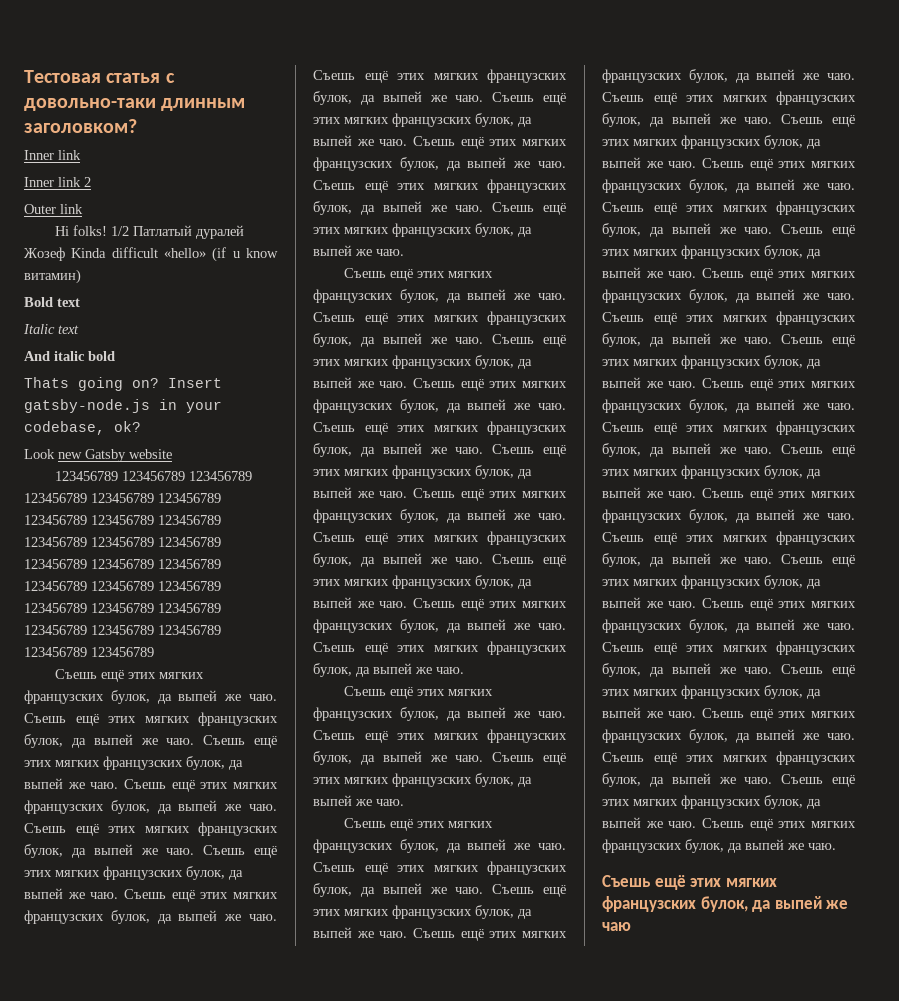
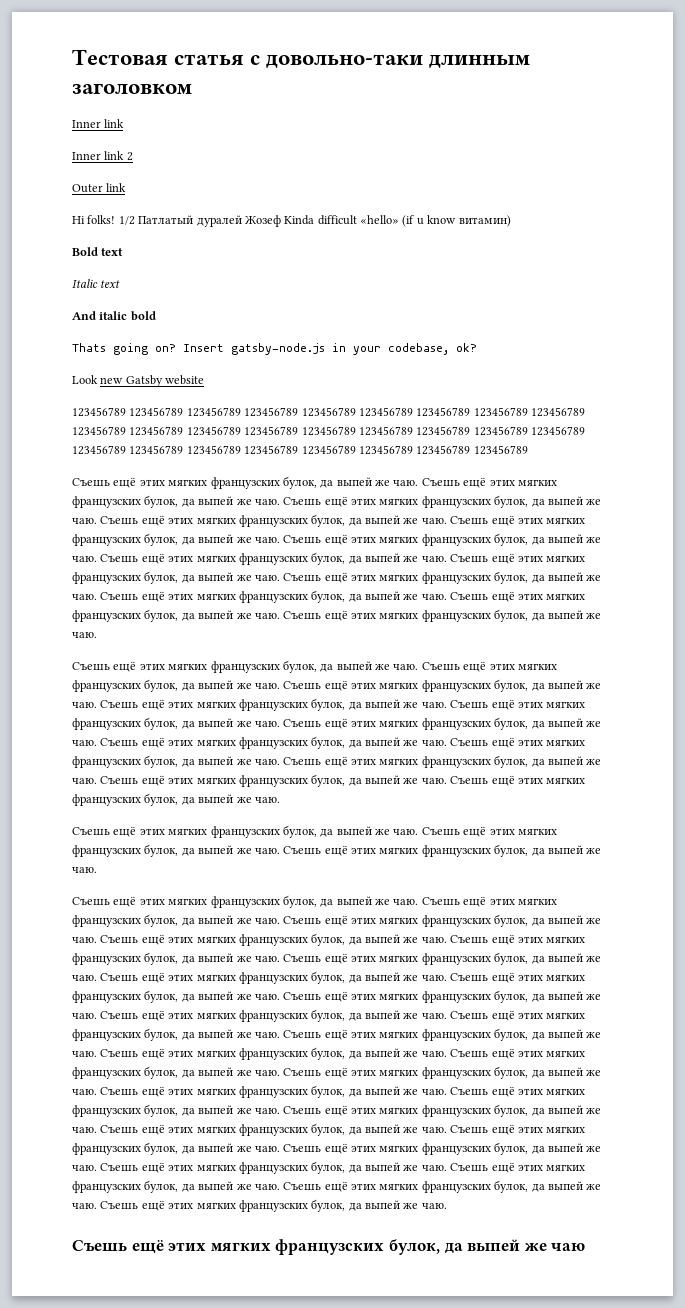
- Тестовая статья c довольно-таки длинным заголовком?
+ Тестовая статья c довольно-таки длинным заголовком

